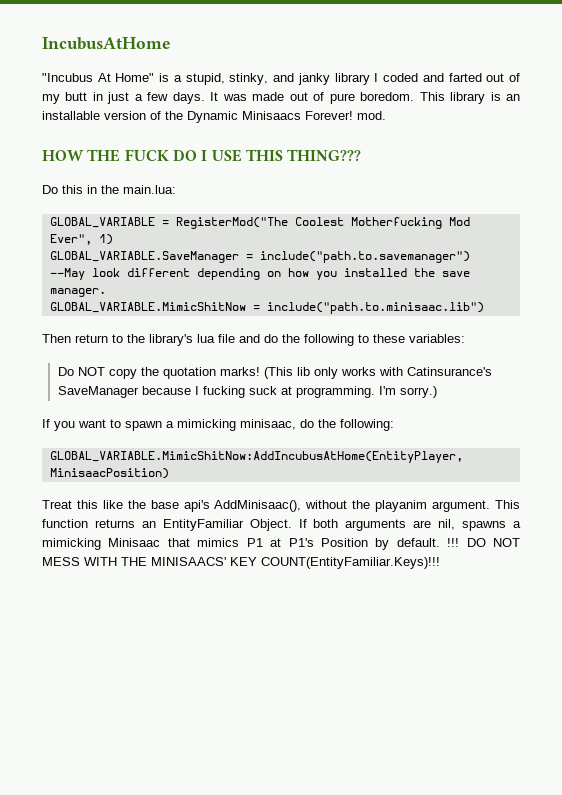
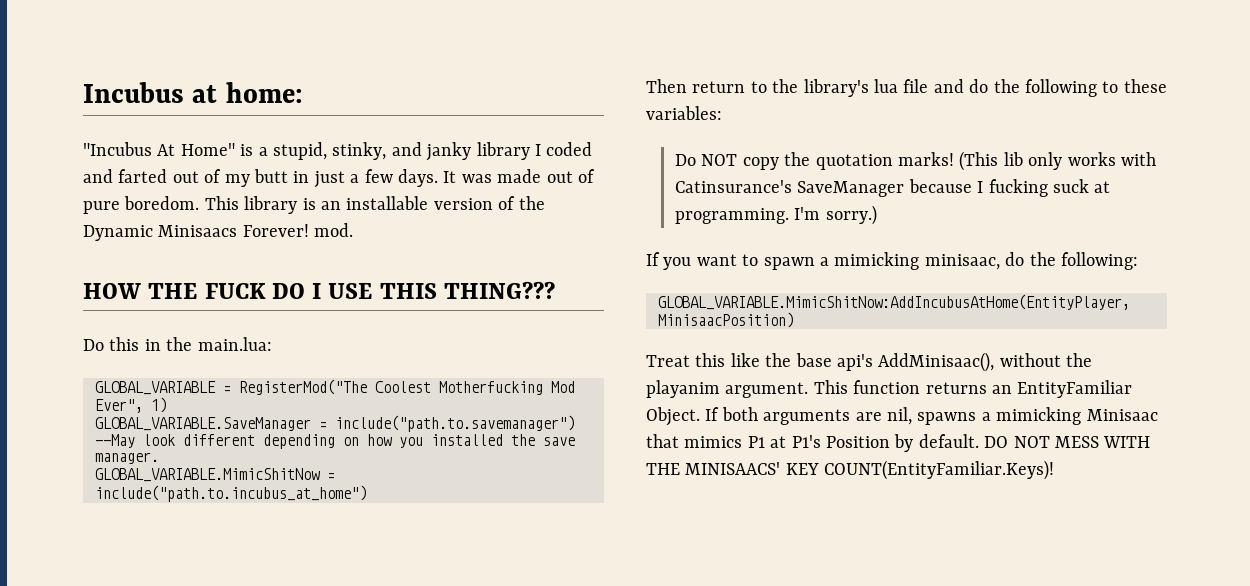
- IncubusAtHome
+ Incubus at home:
- GLOBAL_VARIABLE.MimicShitNow = include("path.to.minisaac.lib")
+ GLOBAL_VARIABLE.MimicShitNow = include("path.to.incubus_at_home")
- !!!
- DO NOT MESS WITH THE MINISAACS' KEY COUNT(EntityFamiliar.Keys)!!!
+ DO NOT MESS WITH THE MINISAACS' KEY COUNT(EntityFamiliar.Keys)!

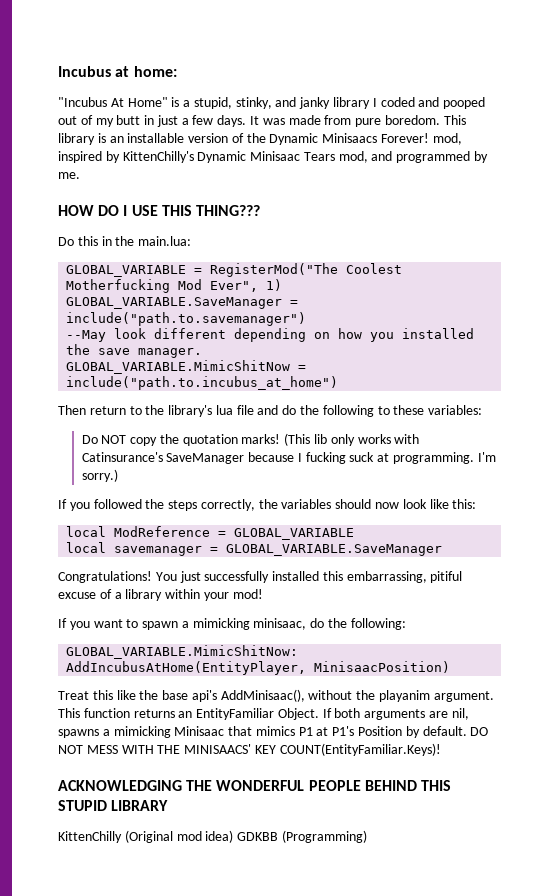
- "Incubus At Home" is a stupid, stinky, and janky library I coded and farted out of my butt in just a few days.
+ "Incubus At Home" is a stupid, stinky, and janky library I coded and pooped out of my butt in just a few days.
- It was made out of pure boredom.
+ It was made from pure boredom.
- This library is an installable version of the Dynamic Minisaacs Forever! mod.
+ This library is an installable version of the Dynamic Minisaacs Forever! mod, inspired by KittenChilly's Dynamic Minisaac Tears mod, and programmed by me.
- HOW THE FUCK DO I USE THIS THING???
+ HOW DO I USE THIS THING???
+ If you followed the steps correctly, the variables should now look like this:
+ local ModReference = GLOBAL_VARIABLE
+ local savemanager = GLOBAL_VARIABLE.SaveManager
+ Congratulations! You just successfully installed this embarrassing, pitiful excuse of a library within your mod!
+ ACKNOWLEDGING THE WONDERFUL PEOPLE BEHIND THIS STUPID LIBRARY
+ KittenChilly (Original mod idea) GDKBB (Programming)

